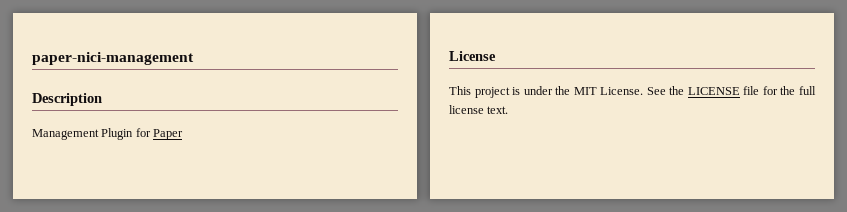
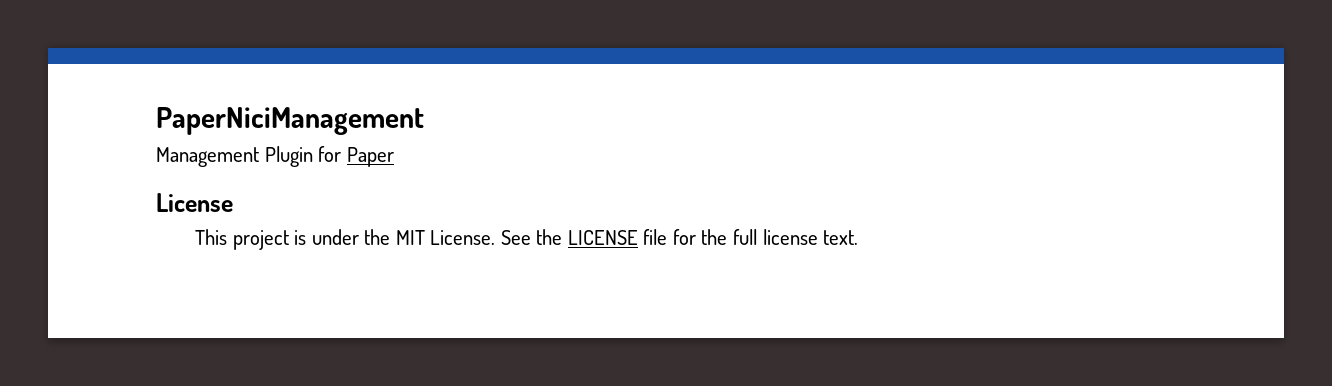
- paper-nici-management
- Description
+ PaperNiciManagement

